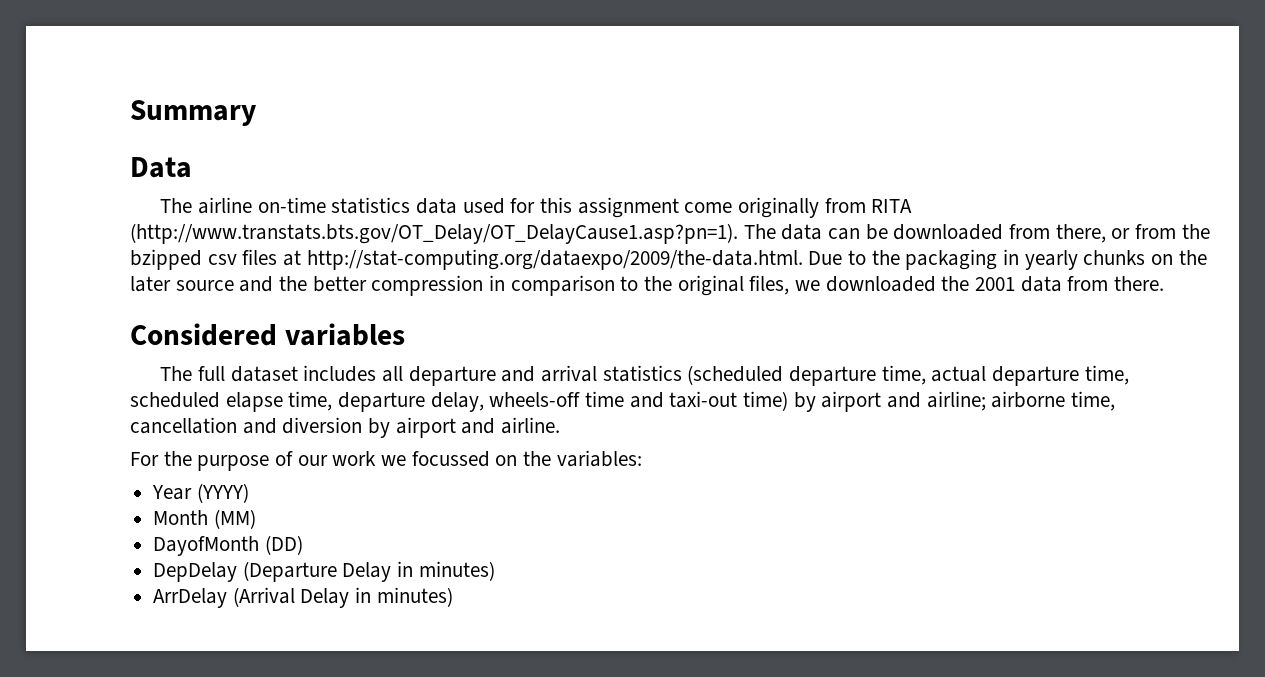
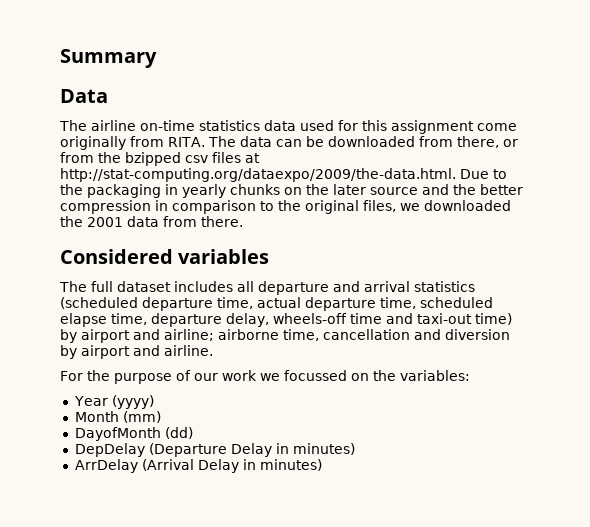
- The airline on-time statistics data used for this assignment come originally from RITA (http://www.transtats.bts.gov/OT_Delay/OT_DelayCause1.asp?pn=1). The data can be downloaded from there, or from the bzipped csv files at http://stat-computing.org/dataexpo/2009/the-data.html. Due to the packaging in yearly chunks on the later source and the better compression in comparison to the original files, we downloaded the 2001 data from there.
+ The airline on-time statistics data used for this assignment come originally from RITA. The data can be downloaded from there, or from the bzipped csv files at http://stat-computing.org/dataexpo/2009/the-data.html. Due to the packaging in yearly chunks on the later source and the better compression in comparison to the original files, we downloaded the 2001 data from there.
- Year (YYYY)
+ Year (yyyy)
- Month (MM)
+ Month (mm)
- DayofMonth (DD)
+ DayofMonth (dd)

